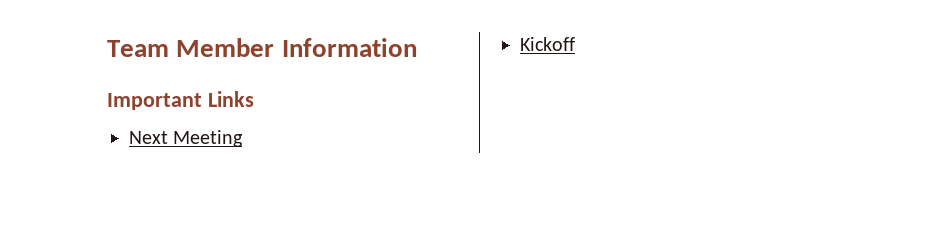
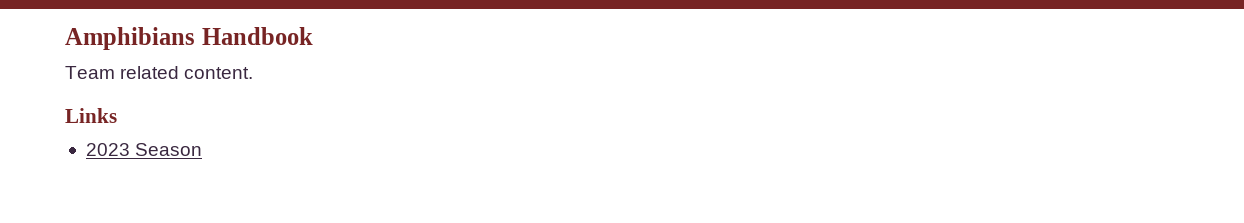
- Team Member Information
- Important Links
- Next Meeting
- Kickoff
+ Amphibians Handbook
+ Team related content.
+ Links
+ 2023 Season

